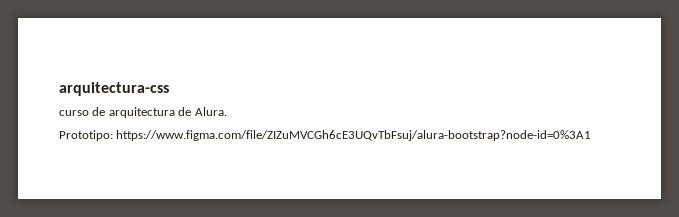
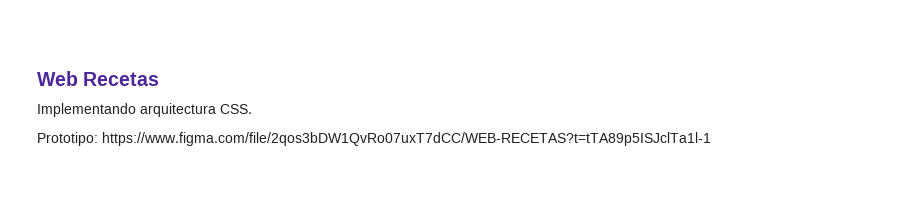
- arquitectura-css
- curso de arquitectura de Alura.
+ Web Recetas
+ Implementando arquitectura CSS.
- Prototipo: https://www.figma.com/file/ZIZuMVCGh6cE3UQvTbFsuj/alura-bootstrap?node-id=0%3A1
+ Prototipo: https://www.figma.com/file/2qos3bDW1QvRo07uxT7dCC/WEB-RECETAS?t=tTA89p5ISJclTa1l-1

